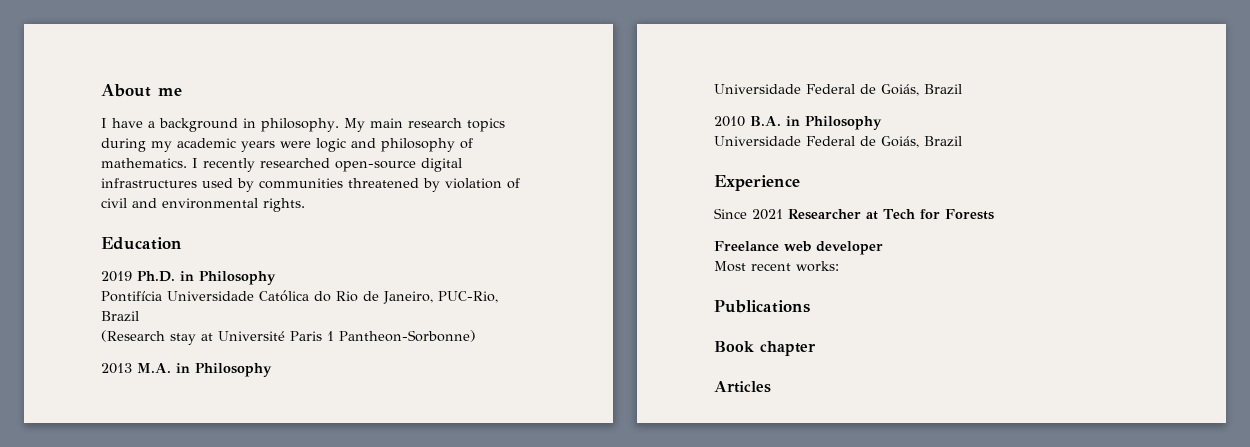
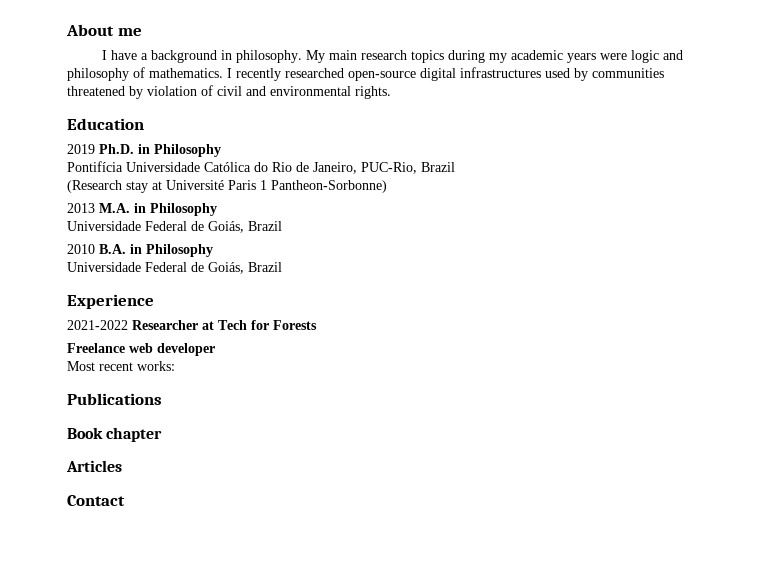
- Since 2021 Researcher at Tech for Forests
+ 2021-2022 Researcher at Tech for Forests
+ Contact

